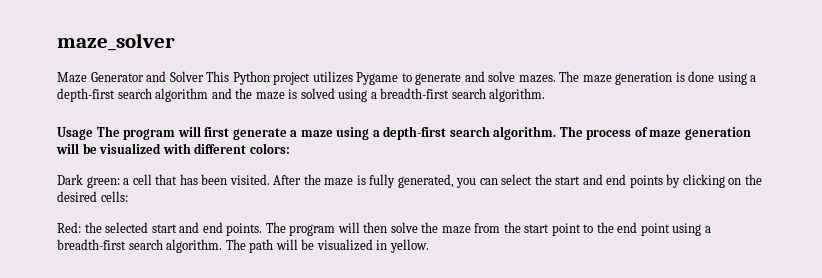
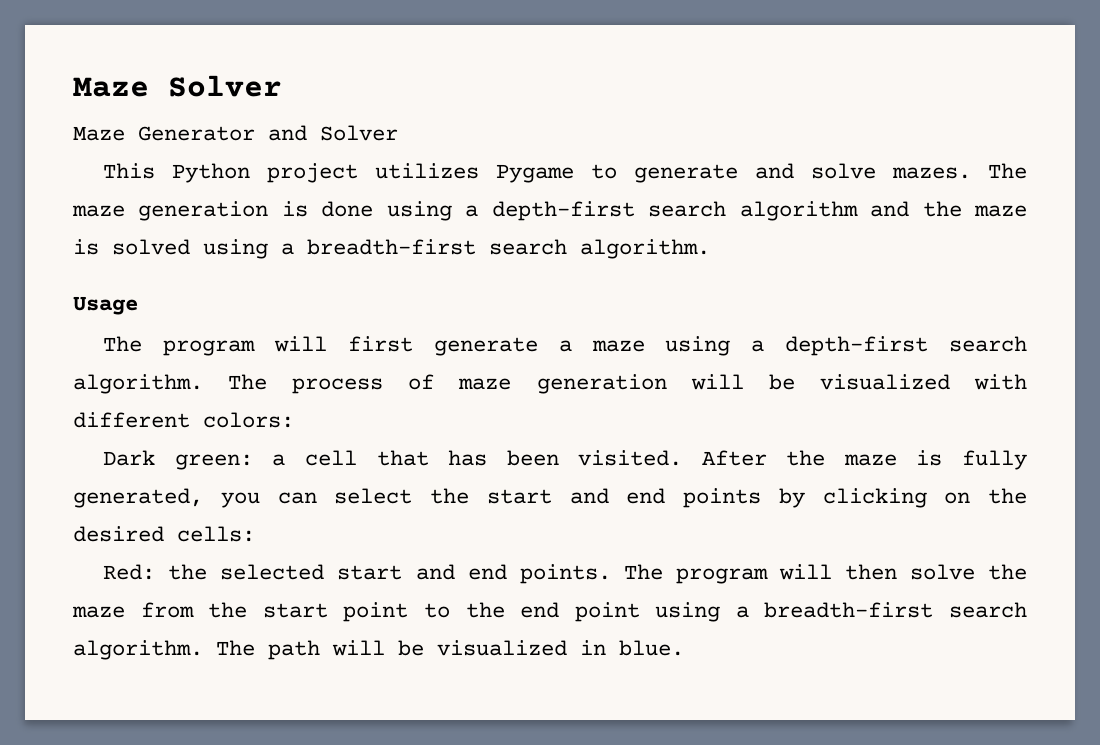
- maze_solver
+ Maze Solver
- Maze Generator and Solver This Python project utilizes Pygame to generate and solve mazes.
+ Maze Generator and Solver
+ This Python project utilizes Pygame to generate and solve mazes.
- Usage The program will first generate a maze using a depth-first search algorithm.
+ Usage
+ The program will first generate a maze using a depth-first search algorithm.
- The path will be visualized in yellow.
+ The path will be visualized in blue.

